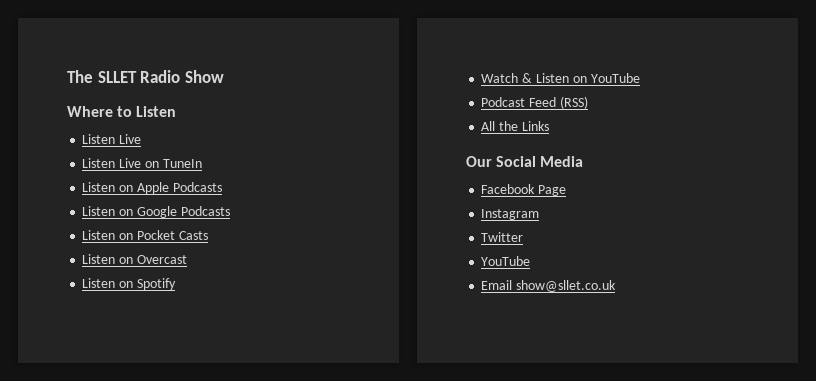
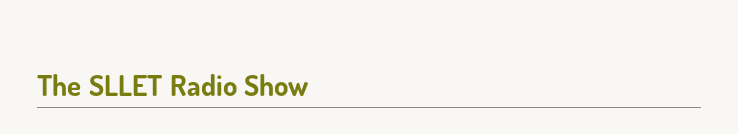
- Where to Listen
- Listen Live
- Listen Live on TuneIn
- Listen on Apple Podcasts
- Listen on Google Podcasts
- Listen on Pocket Casts
- Listen on Overcast
- Listen on Spotify
- Watch & Listen on YouTube
- Podcast Feed (RSS)
- All the Links
- Our Social Media
- Facebook Page
- Instagram
- Twitter
- YouTube
- Email show@sllet.co.uk

